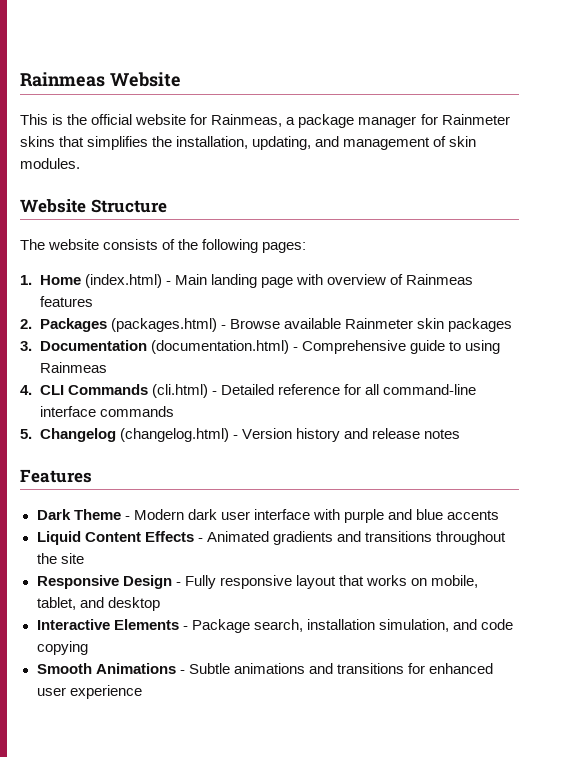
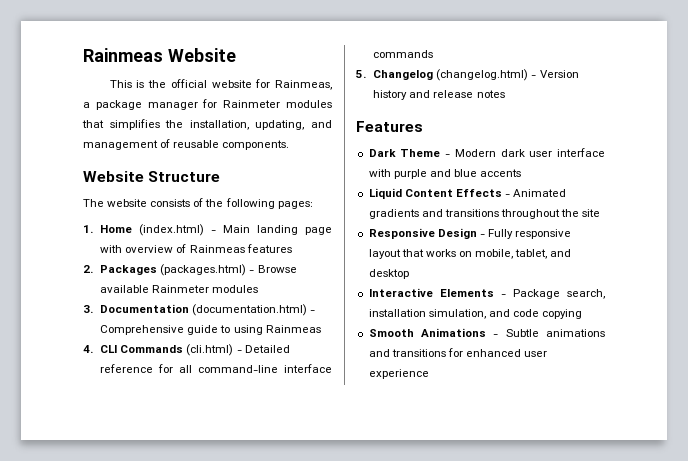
- This is the official website for Rainmeas, a package manager for Rainmeter skins that simplifies the installation, updating, and management of skin modules.
+ This is the official website for Rainmeas, a package manager for Rainmeter modules that simplifies the installation, updating, and management of reusable components.
- 2. Packages (packages.html) - Browse available Rainmeter skin packages
+ 2. Packages (packages.html) - Browse available Rainmeter modules

